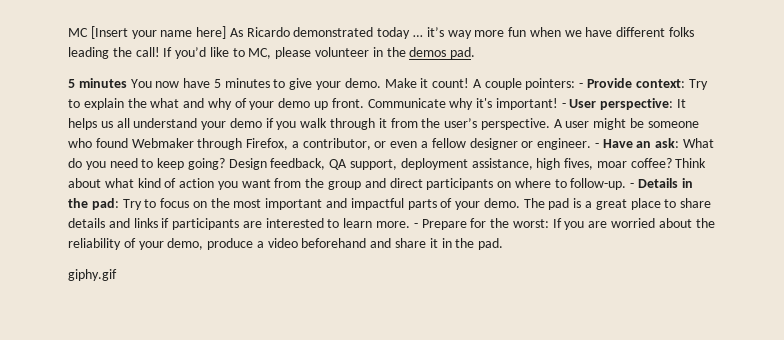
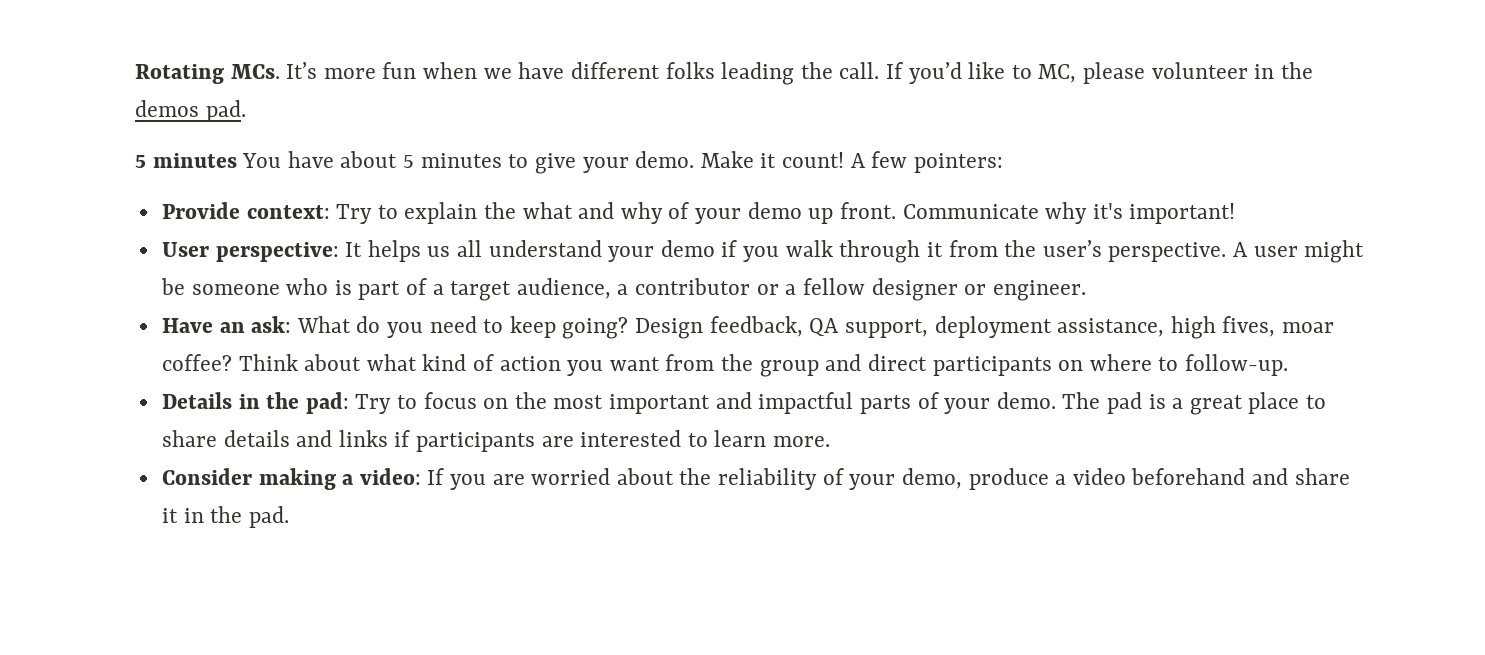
- MC [Insert your name here] As Ricardo demonstrated today … it’s way more fun when we have different folks leading the call!
+ Rotating MCs. It’s more fun when we have different folks leading the call.
- 5 minutes You now have 5 minutes to give your demo.
+ 5 minutes You have about 5 minutes to give your demo.
- A couple pointers: - Provide context: Try to explain the what and why of your demo up front.
+ A few pointers:
+ Provide context: Try to explain the what and why of your demo up front.
- Communicate why it's important! - User perspective: It helps us all understand your demo if you walk through it from the user’s perspective.
+ Communicate why it's important!
+ User perspective: It helps us all understand your demo if you walk through it from the user’s perspective.
- A user might be someone who found Webmaker through Firefox, a contributor, or even a fellow designer or engineer. - Have an ask: What do you need to keep going?
+ A user might be someone who is part of a target audience, a contributor or a fellow designer or engineer.
+ Have an ask: What do you need to keep going?
- Think about what kind of action you want from the group and direct participants on where to follow-up. - Details in the pad: Try to focus on the most important and impactful parts of your demo.
+ Think about what kind of action you want from the group and direct participants on where to follow-up.
+ Details in the pad: Try to focus on the most important and impactful parts of your demo.
- The pad is a great place to share details and links if participants are interested to learn more. - Prepare for the worst: If you are worried about the reliability of your demo, produce a video beforehand and share it in the pad.
+ The pad is a great place to share details and links if participants are interested to learn more.
+ Consider making a video: If you are worried about the reliability of your demo, produce a video beforehand and share it in the pad.
- giphy.gif

